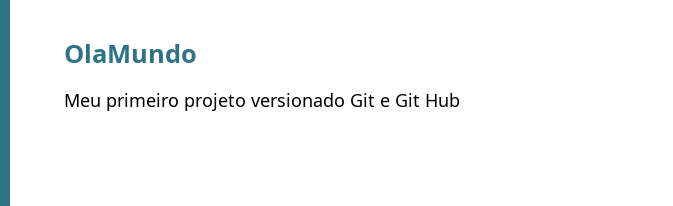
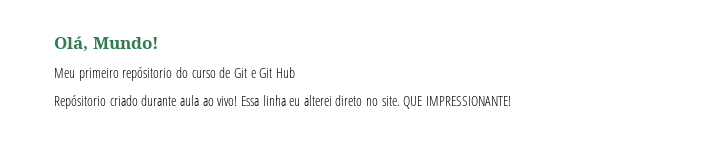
- OlaMundo
+ Olá, Mundo!
- Meu primeiro projeto versionado Git e Git Hub
+ Meu primeiro repósitorio do curso de Git e Git Hub
+ Repósitorio criado durante aula ao vivo! Essa linha eu alterei direto no site. QUE IMPRESSIONANTE!

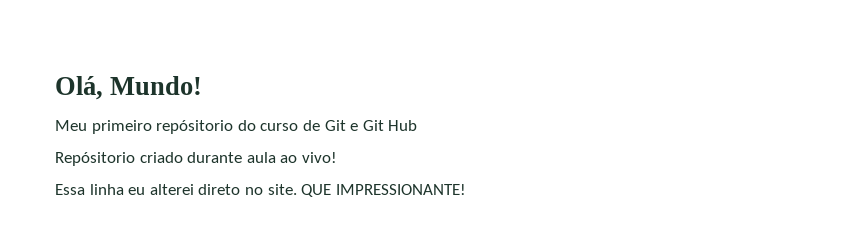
- Repósitorio criado durante aula ao vivo! Essa linha eu alterei direto no site.
+ Repósitorio criado durante aula ao vivo!
+ Essa linha eu alterei direto no site.

